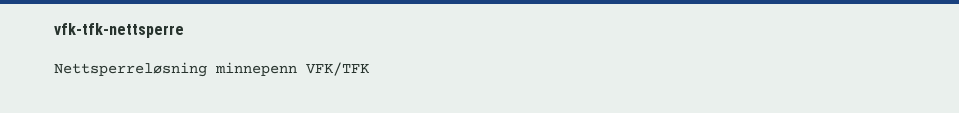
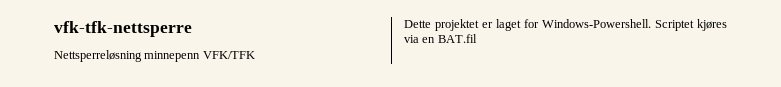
+ Dette projektet er laget for Windows-Powershell. Scriptet kjøres via en BAT.fil

